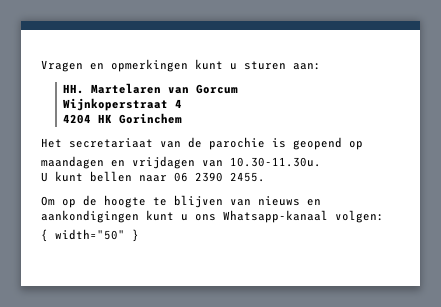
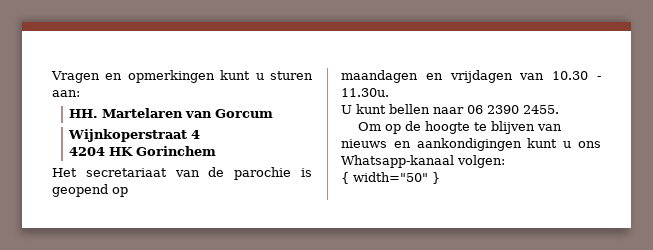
- maandagen en vrijdagen van 10.30-11.30u.
+ maandagen en vrijdagen van 10.30 - 11.30u.

